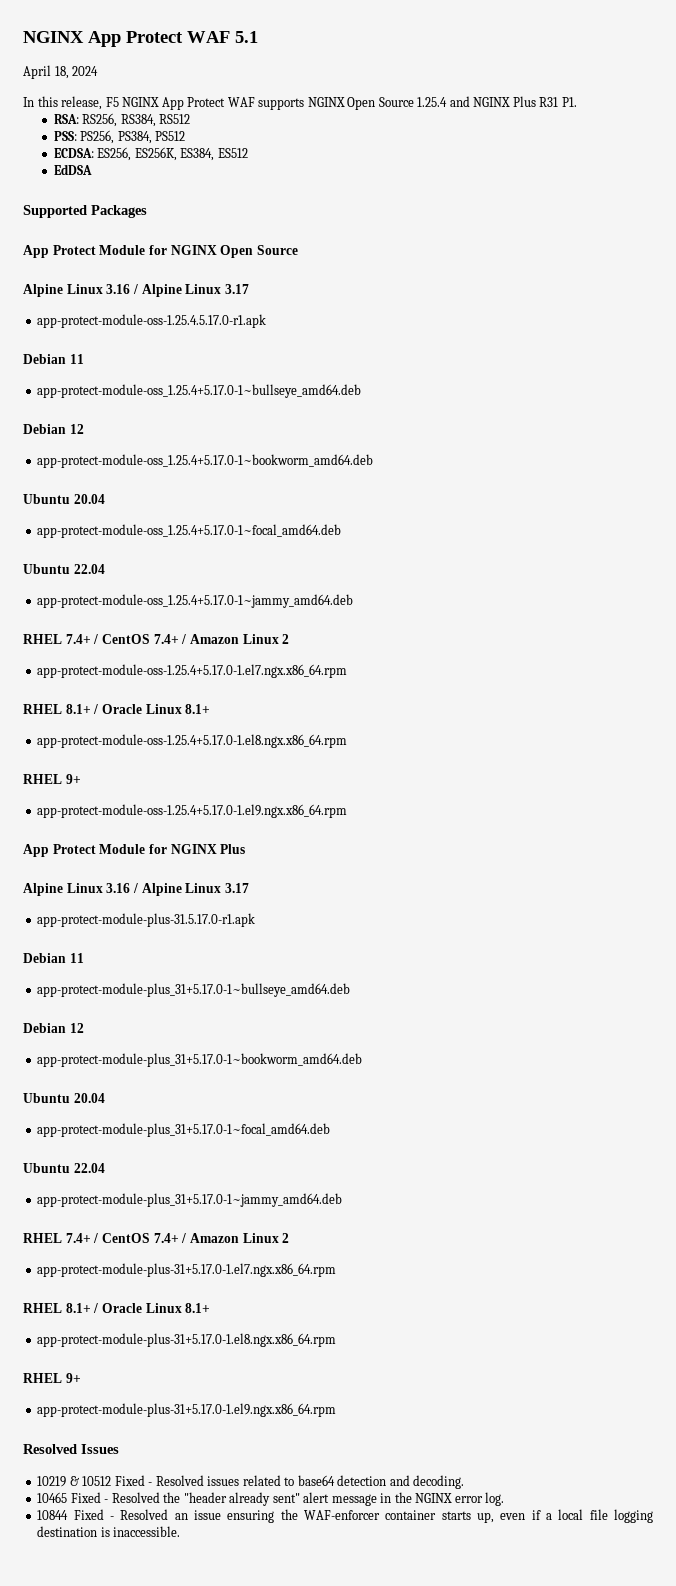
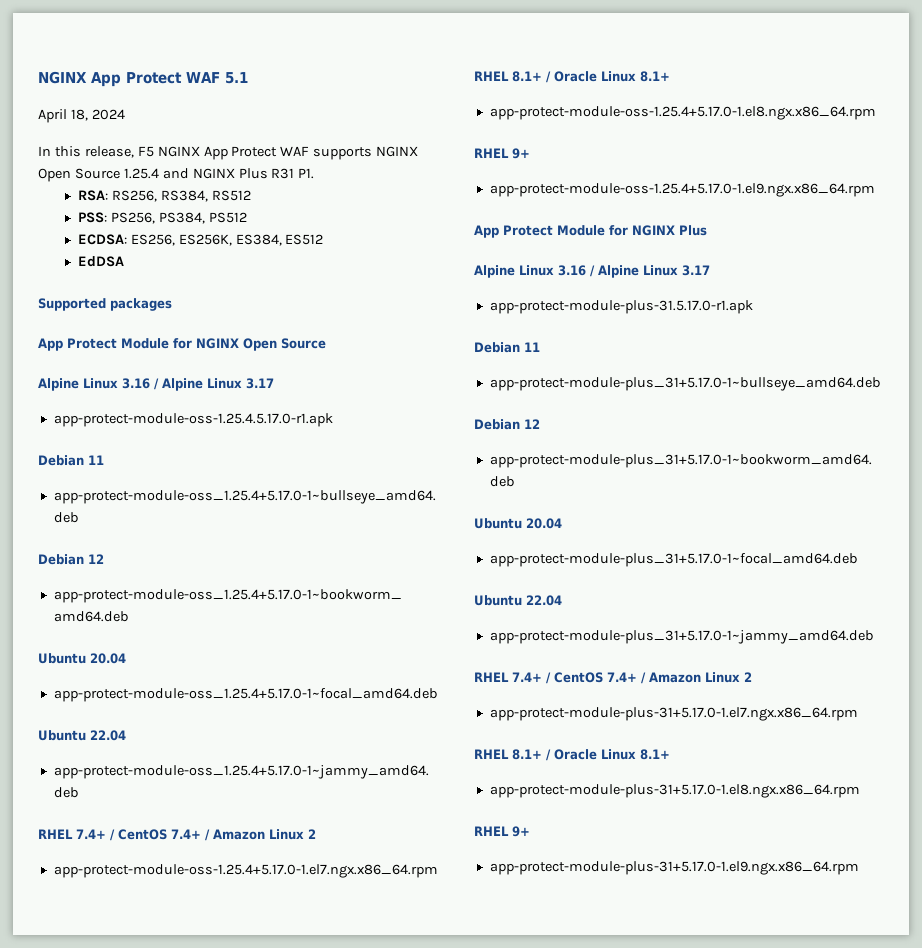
- Supported Packages
+ Supported packages
- Resolved Issues
- 10219 & 10512 Fixed - Resolved issues related to base64 detection and decoding.
- 10465 Fixed - Resolved the "header already sent" alert message in the NGINX error log.
- 10844 Fixed - Resolved an issue ensuring the WAF-enforcer container starts up, even if a local file logging destination is inaccessible.

